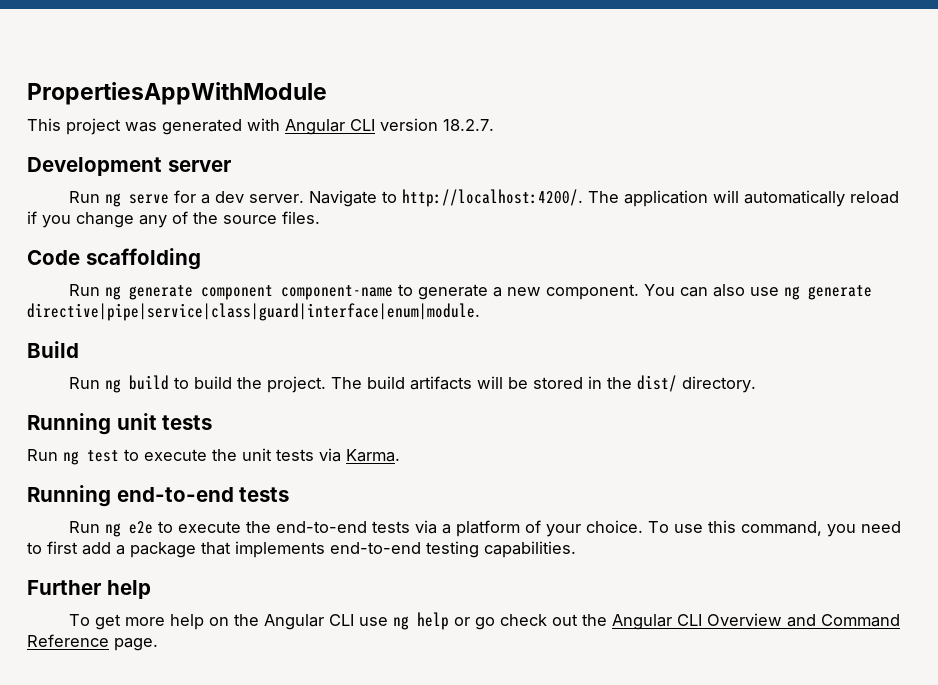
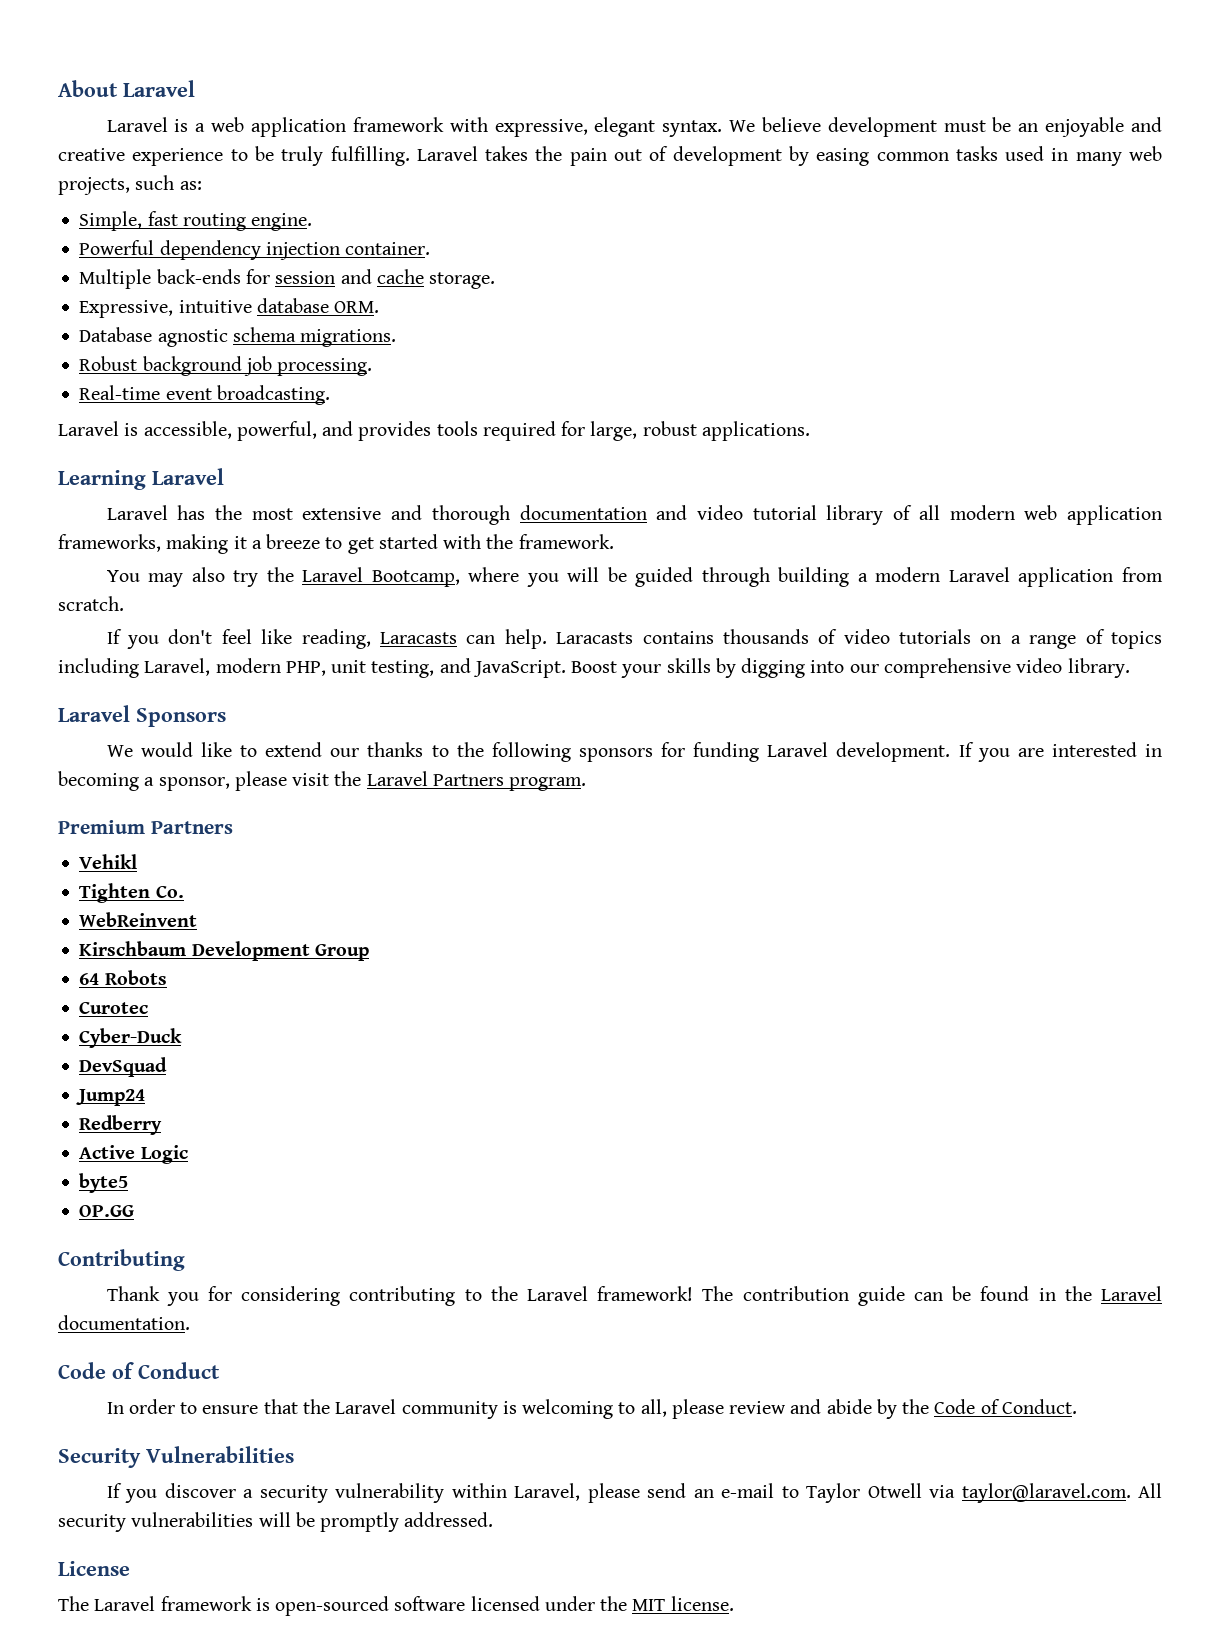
- PropertiesAppWithModule
- This project was generated with Angular CLI version 18.2.7.
- Development server
- Run ng serve for a dev server. Navigate to http://localhost:4200/. The application will automatically reload if you change any of the source files.
- Code scaffolding
- Run ng generate component component-name to generate a new component. You can also use ng generate directive|pipe|service|class|guard|interface|enum|module.
- Build
- Run ng build to build the project. The build artifacts will be stored in the dist/ directory.
- Running unit tests
- Run ng test to execute the unit tests via Karma.
- Running end-to-end tests
- Run ng e2e to execute the end-to-end tests via a platform of your choice. To use this command, you need to first add a package that implements end-to-end testing capabilities.
- Further help
- To get more help on the Angular CLI use ng help or go check out the Angular CLI Overview and Command Reference page.
+ About Laravel
+ Laravel is a web application framework with expressive, elegant syntax. We believe development must be an enjoyable and creative experience to be truly fulfilling. Laravel takes the pain out of development by easing common tasks used in many web projects, such as:
+ Simple, fast routing engine.
+ Powerful dependency injection container.
+ Multiple back-ends for session and cache storage.
+ Expressive, intuitive database ORM.
+ Database agnostic schema migrations.
+ Robust background job processing.
+ Real-time event broadcasting.
+ Laravel is accessible, powerful, and provides tools required for large, robust applications.
+ Learning Laravel
+ Laravel has the most extensive and thorough documentation and video tutorial library of all modern web application frameworks, making it a breeze to get started with the framework.
+ You may also try the Laravel Bootcamp, where you will be guided through building a modern Laravel application from scratch.
+ If you don't feel like reading, Laracasts can help. Laracasts contains thousands of video tutorials on a range of topics including Laravel, modern PHP, unit testing, and JavaScript. Boost your skills by digging into our comprehensive video library.
+ Laravel Sponsors
+ We would like to extend our thanks to the following sponsors for funding Laravel development. If you are interested in becoming a sponsor, please visit the Laravel Partners program.
+ Premium Partners
+ Vehikl
+ Tighten Co.
+ WebReinvent
+ Kirschbaum Development Group
+ 64 Robots
+ Curotec
+ Cyber-Duck
+ DevSquad
+ Jump24
+ Redberry
+ Active Logic
+ byte5
+ OP.GG
+ Contributing
+ Thank you for considering contributing to the Laravel framework! The contribution guide can be found in the Laravel documentation.
+ Code of Conduct
+ In order to ensure that the Laravel community is welcoming to all, please review and abide by the Code of Conduct.
+ Security Vulnerabilities
+ If you discover a security vulnerability within Laravel, please send an e-mail to Taylor Otwell via taylor@laravel.com. All security vulnerabilities will be promptly addressed.
+ License
+ The Laravel framework is open-sourced software licensed under the MIT license.

